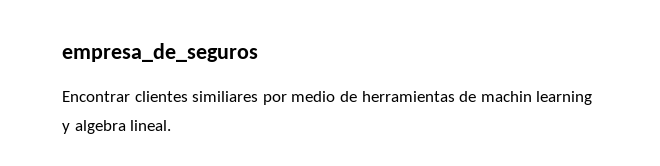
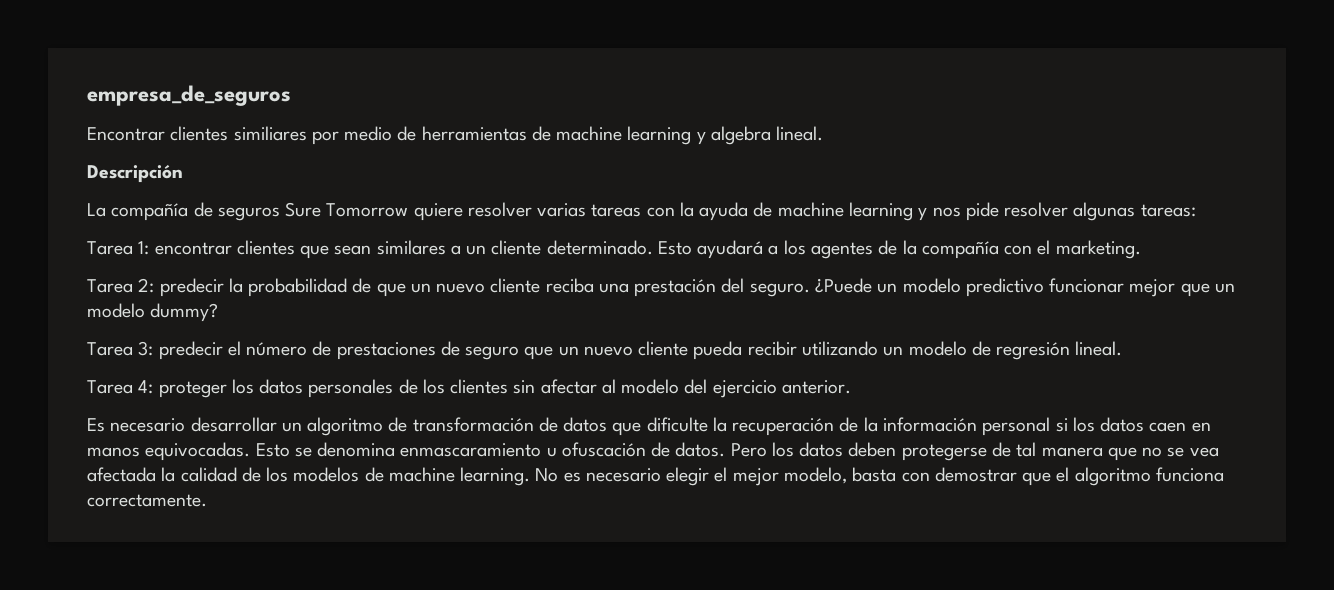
- Encontrar clientes similiares por medio de herramientas de machin learning y algebra lineal.
+ Encontrar clientes similiares por medio de herramientas de machine learning y algebra lineal.
+ Descripción
+ La compañía de seguros Sure Tomorrow quiere resolver varias tareas con la ayuda de machine learning y nos pide resolver algunas tareas:
+ Tarea 1: encontrar clientes que sean similares a un cliente determinado. Esto ayudará a los agentes de la compañía con el marketing.
+ Tarea 2: predecir la probabilidad de que un nuevo cliente reciba una prestación del seguro. ¿Puede un modelo predictivo funcionar mejor que un modelo dummy?
+ Tarea 3: predecir el número de prestaciones de seguro que un nuevo cliente pueda recibir utilizando un modelo de regresión lineal.
+ Tarea 4: proteger los datos personales de los clientes sin afectar al modelo del ejercicio anterior.
+ Es necesario desarrollar un algoritmo de transformación de datos que dificulte la recuperación de la información personal si los datos caen en manos equivocadas. Esto se denomina enmascaramiento u ofuscación de datos. Pero los datos deben protegerse de tal manera que no se vea afectada la calidad de los modelos de machine learning. No es necesario elegir el mejor modelo, basta con demostrar que el algoritmo funciona correctamente.

